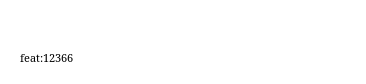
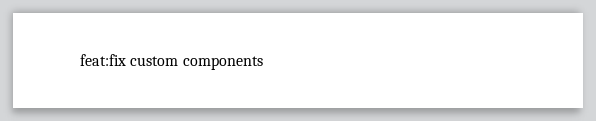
- feat:12366
+ feat:fix custom components

